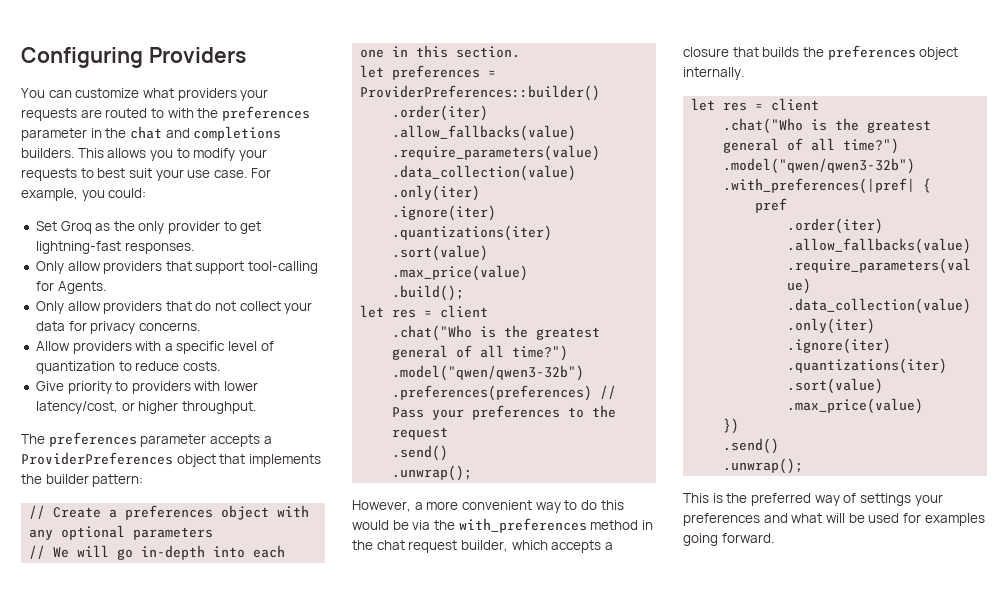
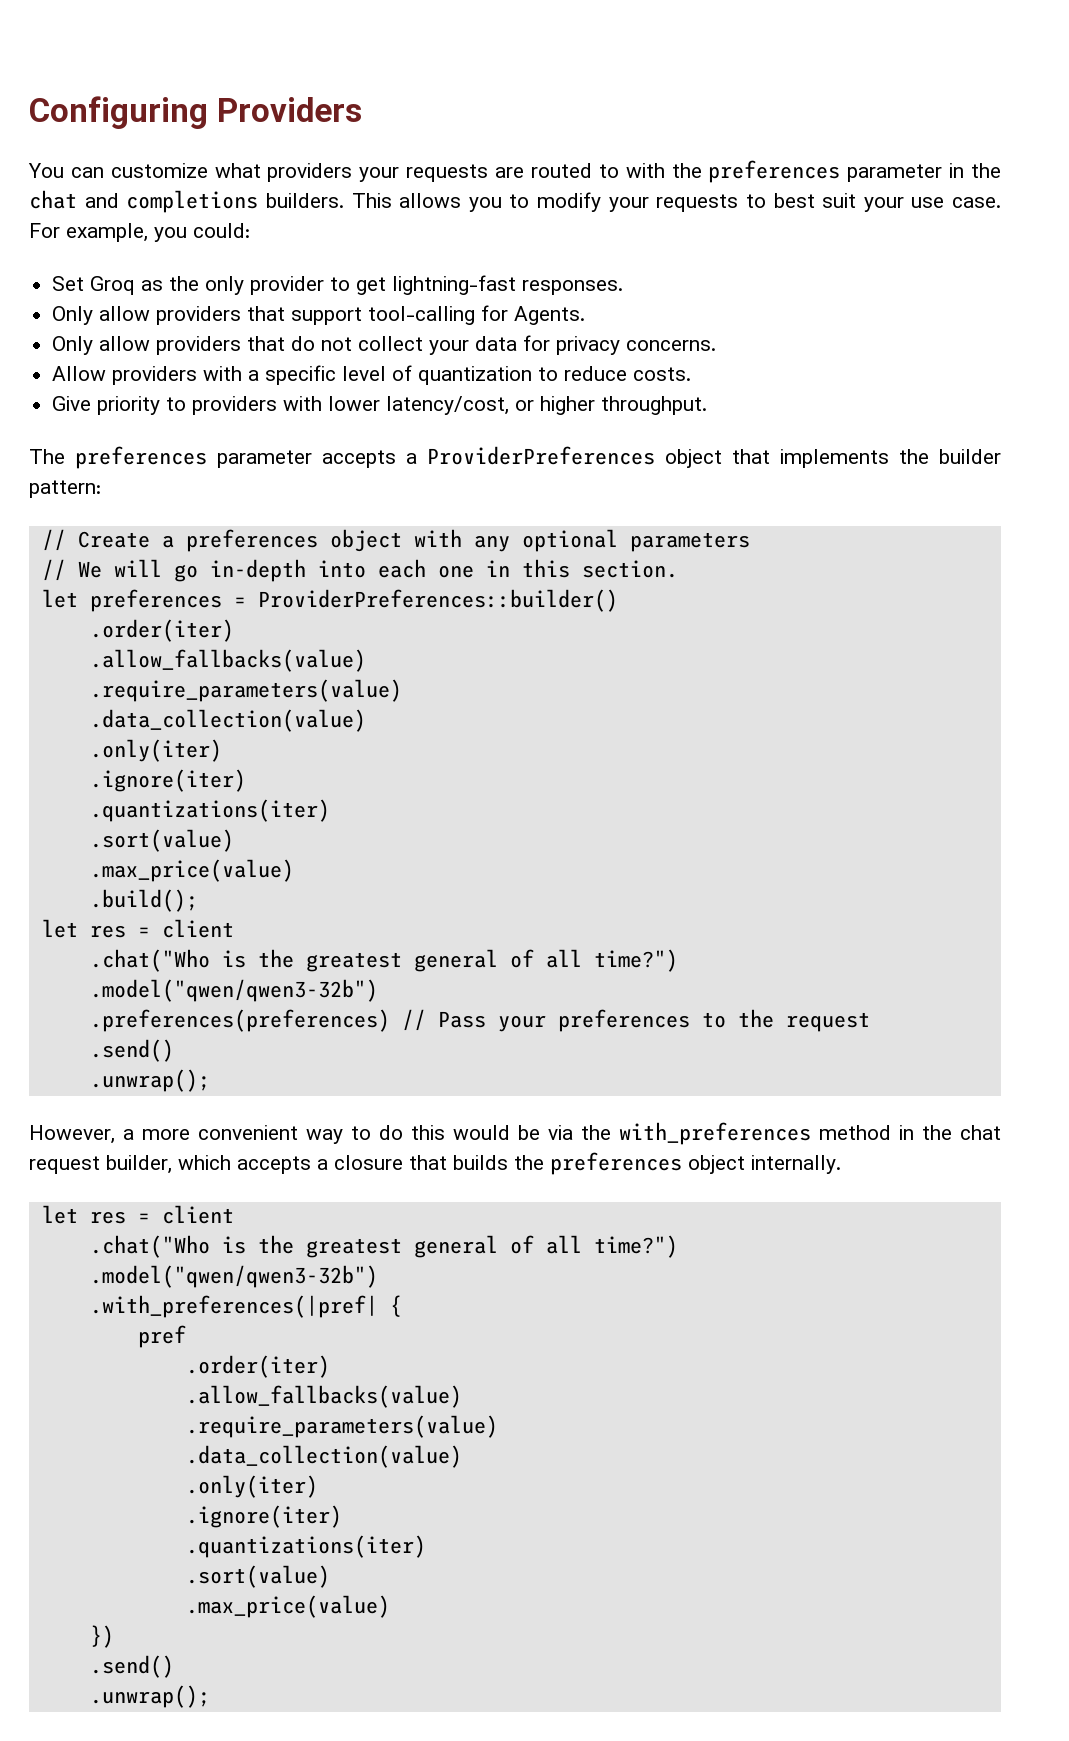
- This is the preferred way of settings your preferences and what will be used for examples going forward.

